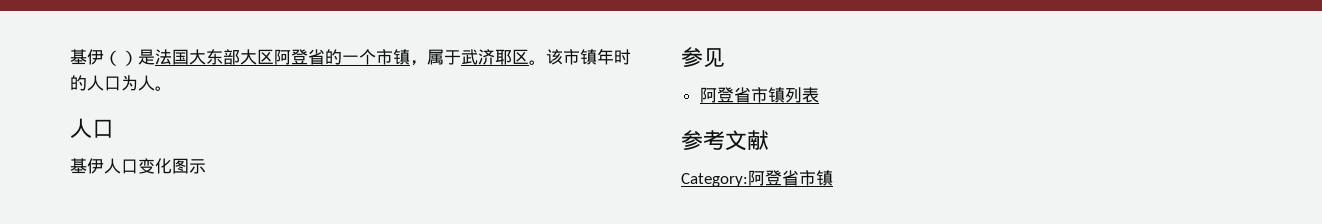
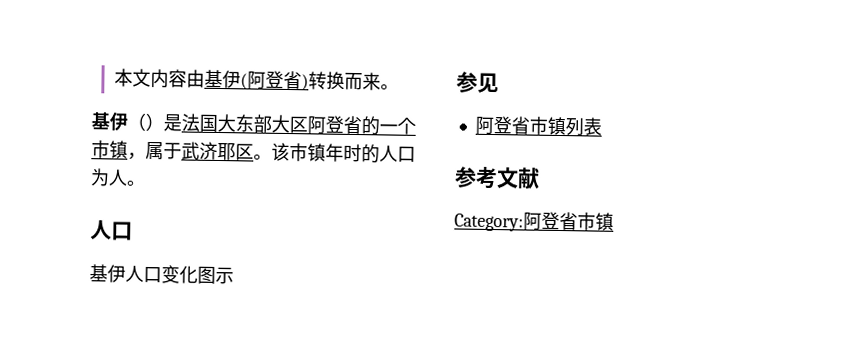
+ 本文内容由基伊(阿登省)转换而来。

